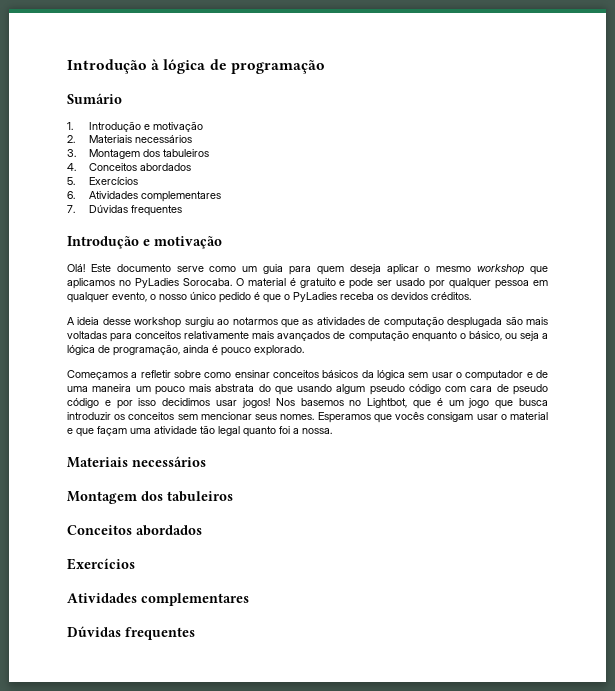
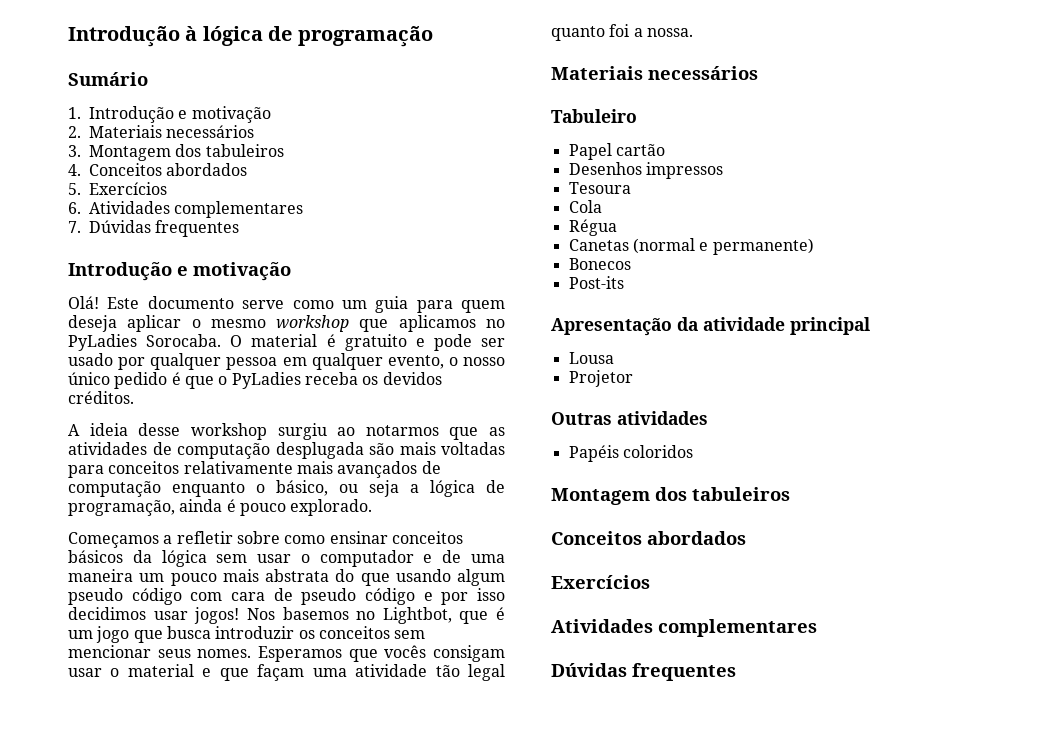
+ Tabuleiro
+ Papel cartão
+ Desenhos impressos
+ Tesoura
+ Cola
+ Régua
+ Canetas (normal e permanente)
+ Bonecos
+ Post-its
+ Apresentação da atividade principal
+ Lousa
+ Projetor
+ Outras atividades
+ Papéis coloridos

